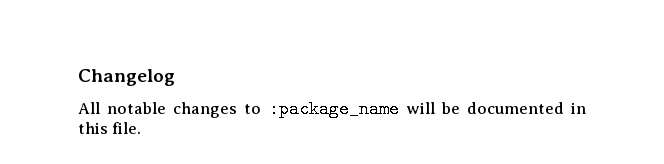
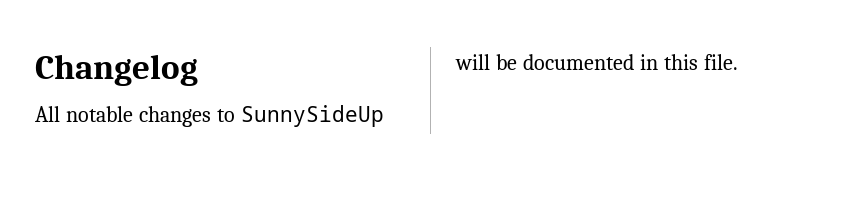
- All notable changes to :package_name will be documented in this file.
+ All notable changes to SunnySideUp will be documented in this file.

